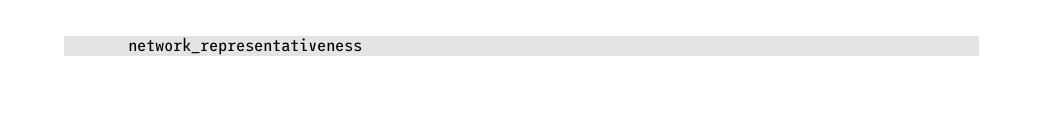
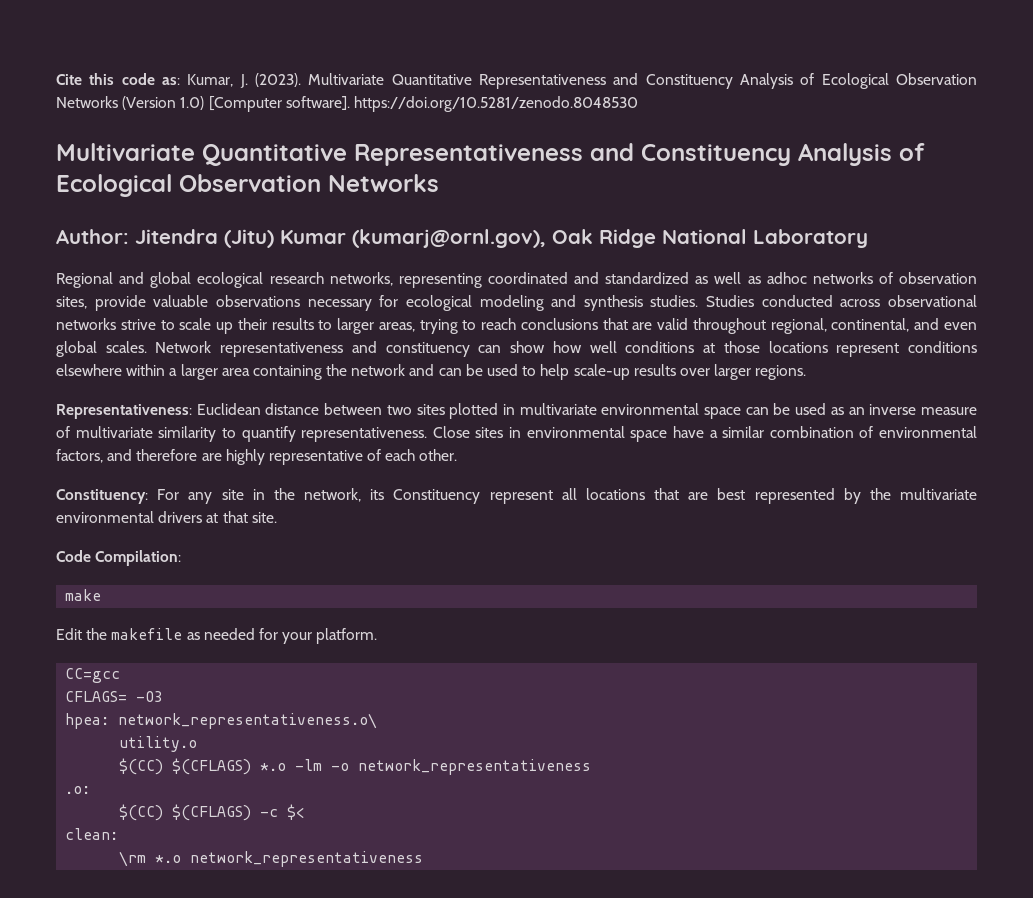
- network_representativeness
+ Cite this code as: Kumar, J. (2023). Multivariate Quantitative Representativeness and Constituency Analysis of Ecological Observation Networks (Version 1.0) [Computer software]. https://doi.org/10.5281/zenodo.8048530
+ Multivariate Quantitative Representativeness and Constituency Analysis of Ecological Observation Networks
+ Author: Jitendra (Jitu) Kumar (kumarj@ornl.gov), Oak Ridge National Laboratory
+ Regional and global ecological research networks, representing coordinated and standardized as well as adhoc networks of observation sites, provide valuable observations necessary for ecological modeling and synthesis studies. Studies conducted across observational networks strive to scale up their results to larger areas, trying to reach conclusions that are valid throughout regional, continental, and even global scales. Network representativeness and constituency can show how well conditions at those locations represent conditions elsewhere within a larger area containing the network and can be used to help scale-up results over larger regions.
+ Representativeness: Euclidean distance between two sites plotted in multivariate environmental space can be used as an inverse measure of multivariate similarity to quantify representativeness. Close sites in environmental space have a similar combination of environmental factors, and therefore are highly representative of each other.
+ Constituency: For any site in the network, its Constituency represent all locations that are best represented by the multivariate environmental drivers at that site.
+ Code Compilation:
+ make
+ Edit the makefile as needed for your platform.
+ CC=gcc
+ CFLAGS= -O3
+ hpea: network_representativeness.o\
+ utility.o
+ $(CC) $(CFLAGS) *.o -lm -o network_representativeness
+ .o:
+ $(CC) $(CFLAGS) -c $<
+ clean:
+ \rm *.o network_representativeness

